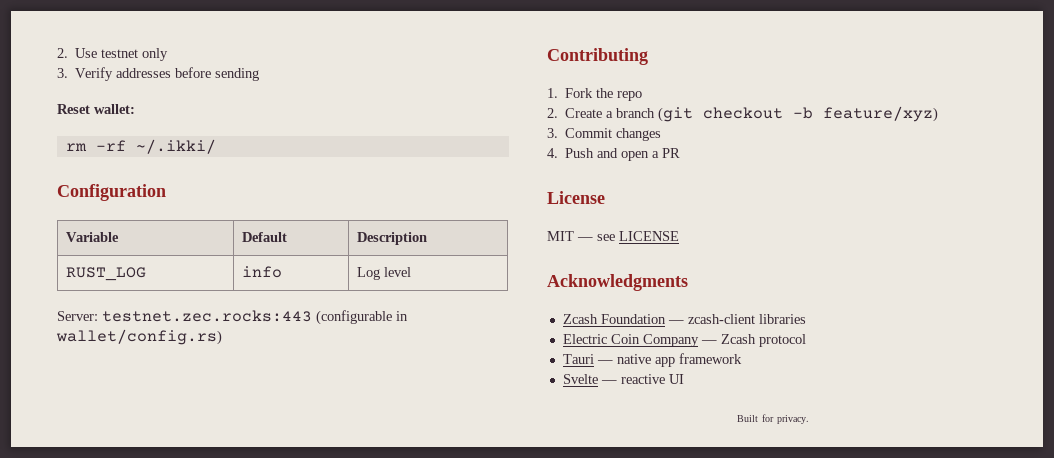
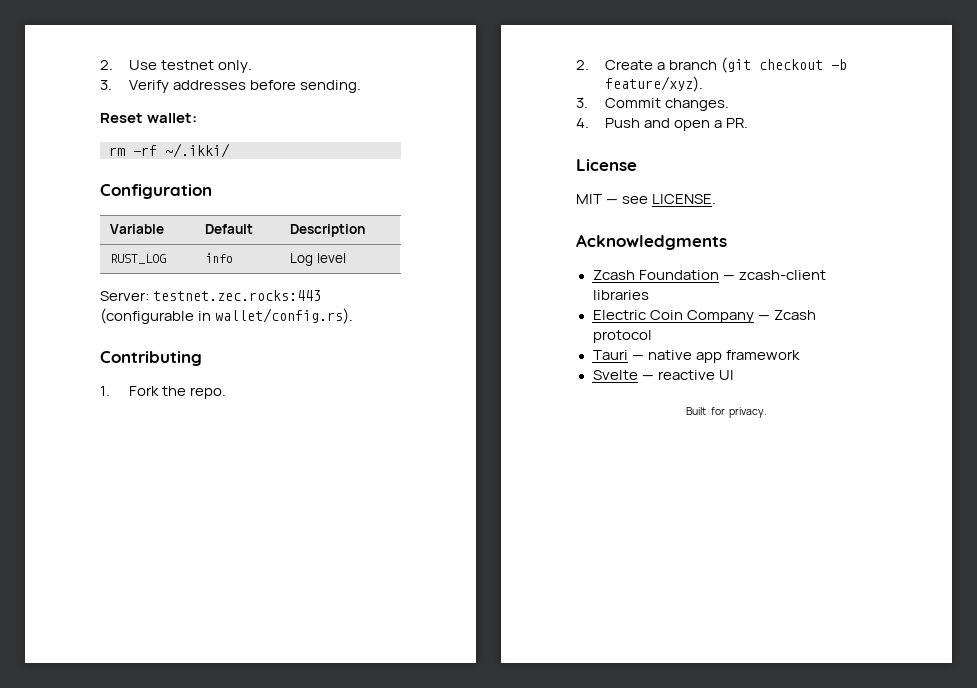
- 2. Use testnet only
+ 2. Use testnet only.
- 3. Verify addresses before sending
+ 3. Verify addresses before sending.
- Server: testnet.zec.rocks:443 (configurable in wallet/config.rs)
+ Server: testnet.zec.rocks:443 (configurable in wallet/config.rs).
- 1. Fork the repo
+ 1. Fork the repo.
- 2. Create a branch (git checkout -b feature/xyz)
+ 2. Create a branch (git checkout -b feature/xyz).
- 3. Commit changes
+ 3. Commit changes.
- 4. Push and open a PR
+ 4. Push and open a PR.
- MIT — see LICENSE
+ MIT — see LICENSE.

